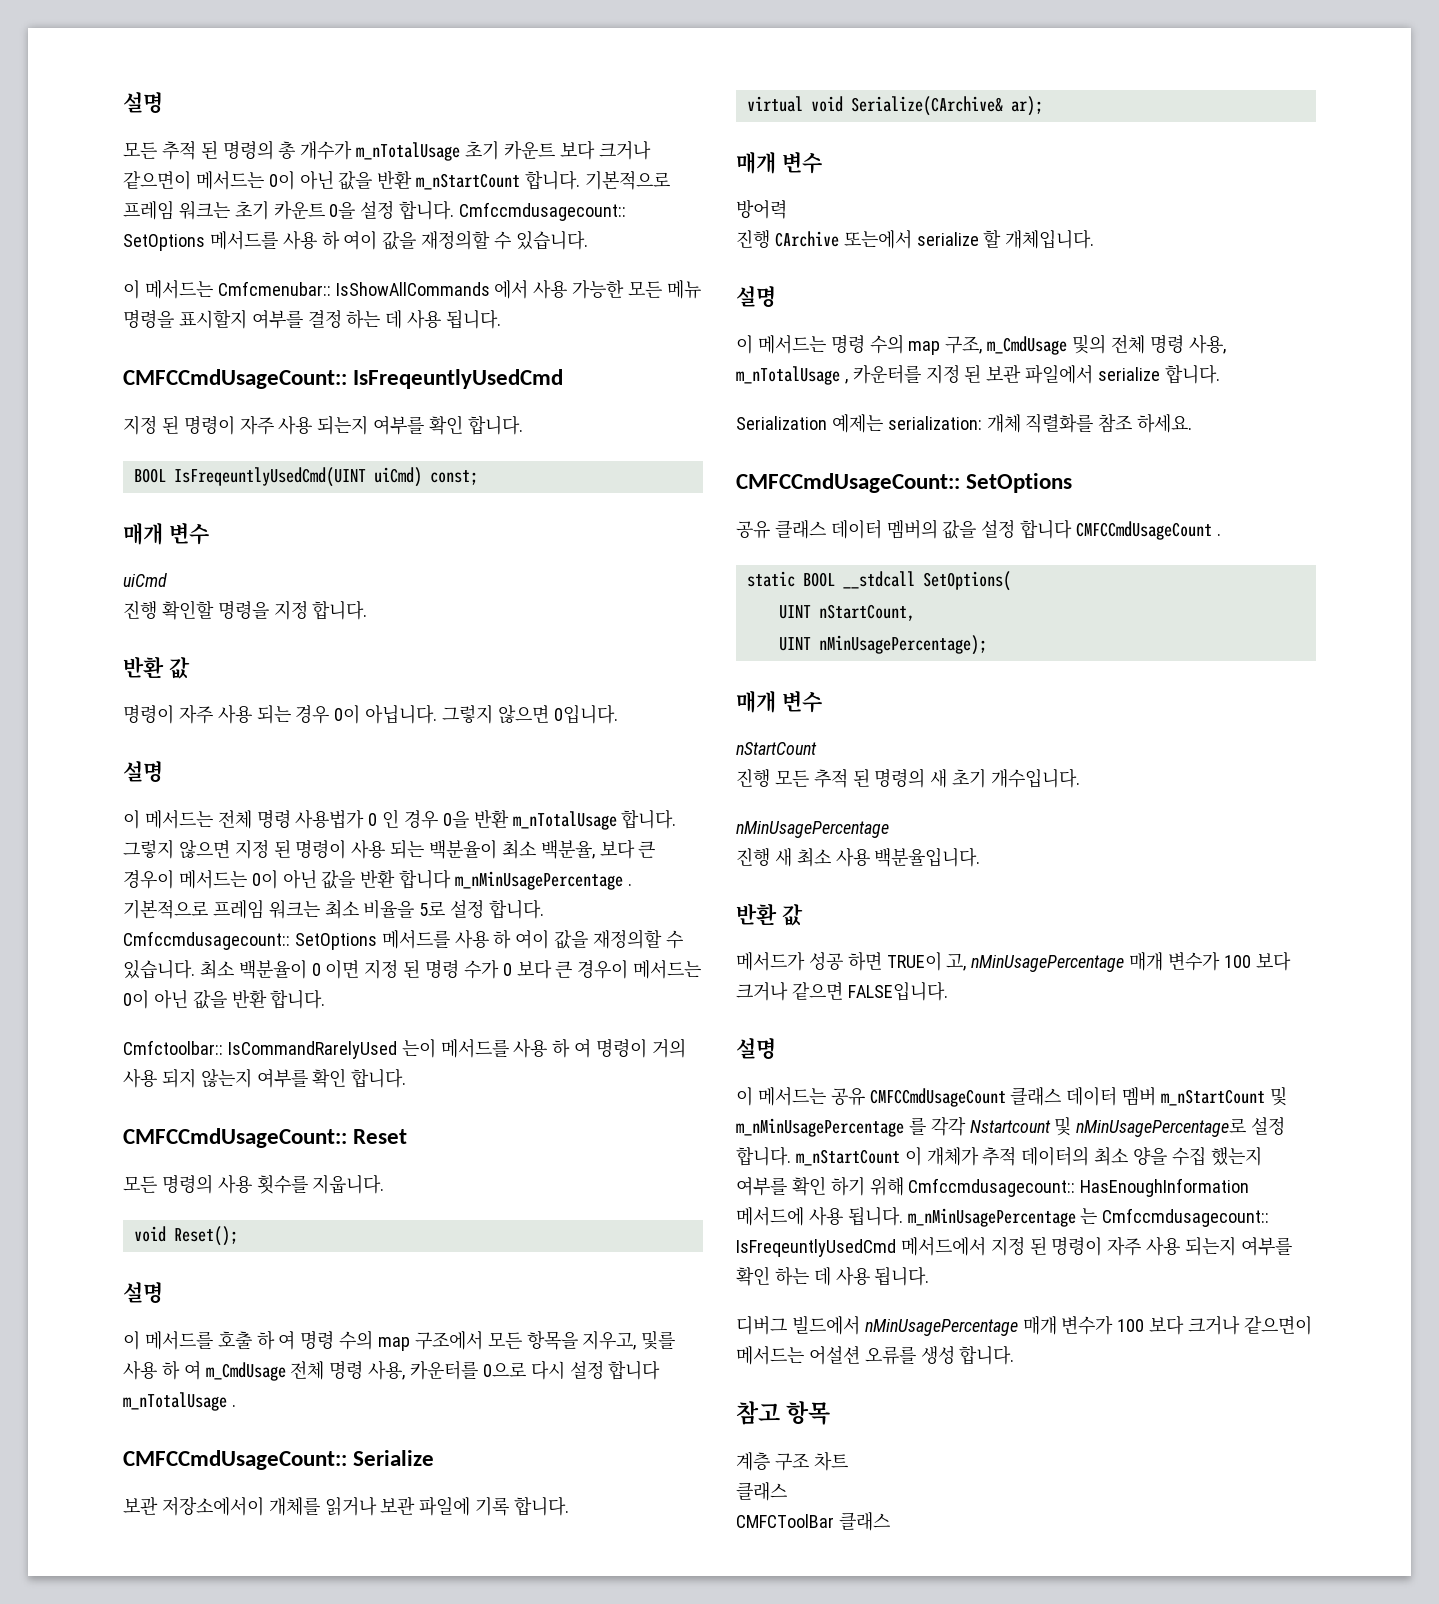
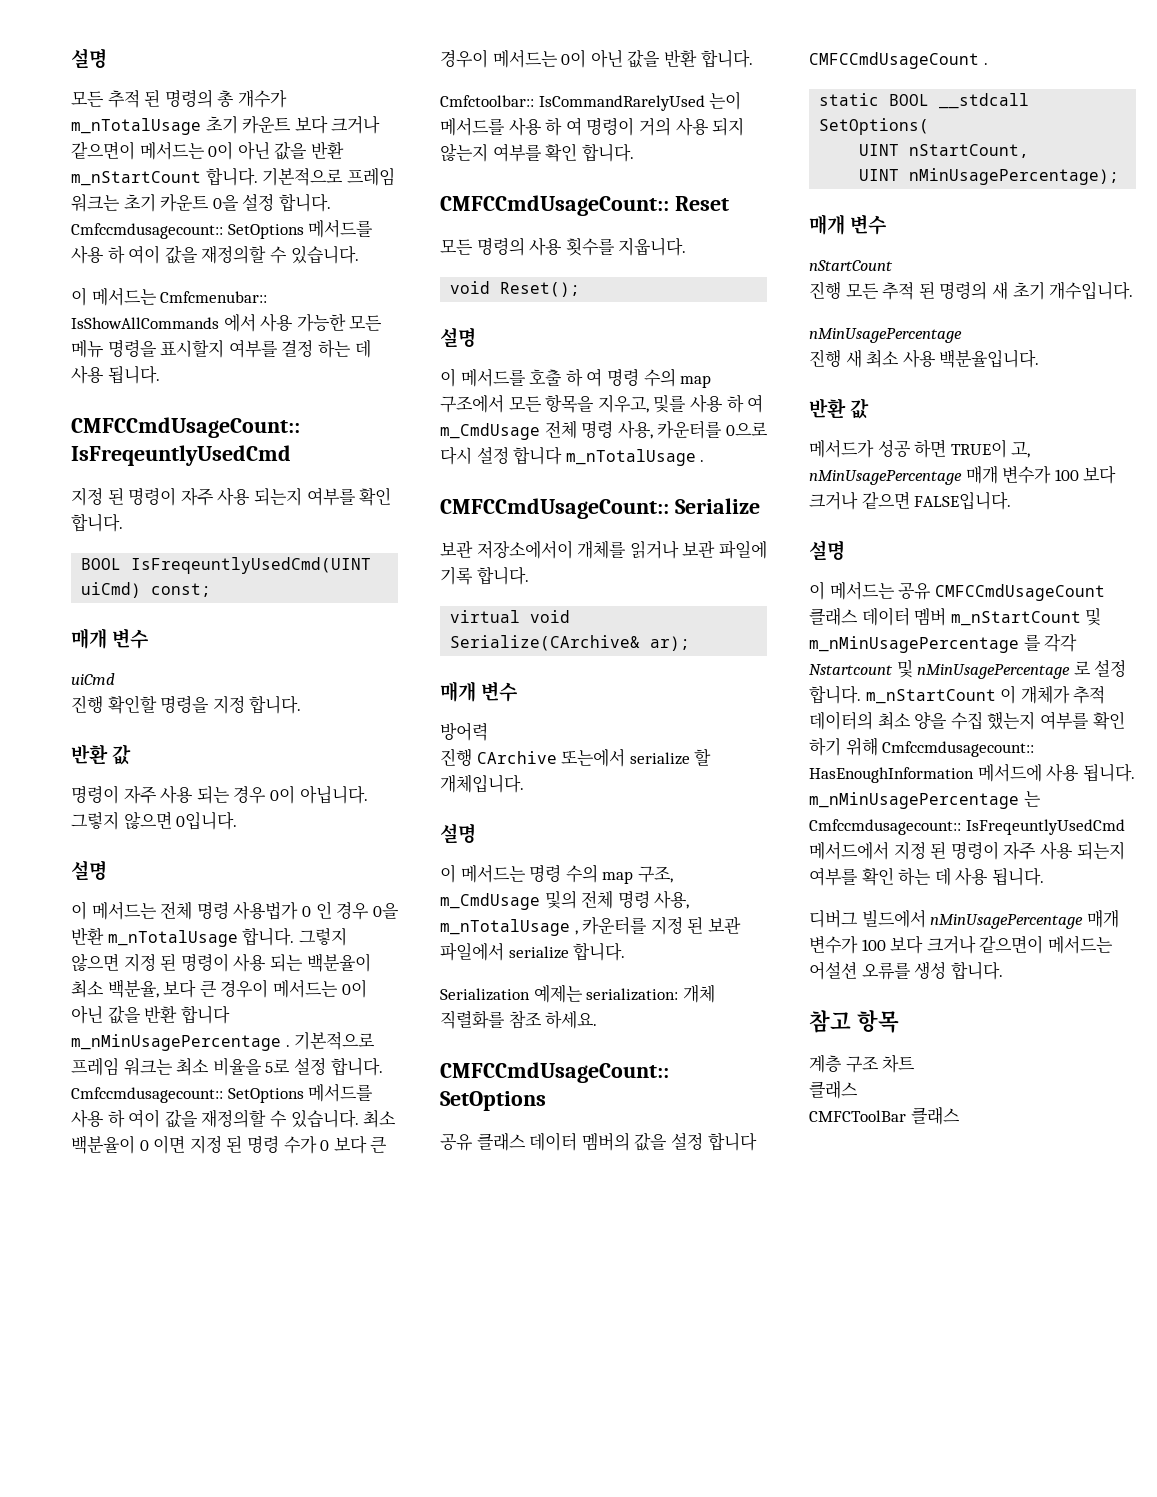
- 이 메서드는 공유 CMFCCmdUsageCount 클래스 데이터 멤버 m_nStartCount 및 m_nMinUsagePercentage 를 각각 Nstartcount 및 nMinUsagePercentage로 설정 합니다. m_nStartCount 이 개체가 추적 데이터의 최소 양을 수집 했는지 여부를 확인 하기 위해 Cmfccmdusagecount:: HasEnoughInformation 메서드에 사용 됩니다. m_nMinUsagePercentage 는 Cmfccmdusagecount:: IsFreqeuntlyUsedCmd 메서드에서 지정 된 명령이 자주 사용 되는지 여부를 확인 하는 데 사용 됩니다.
+ 이 메서드는 공유 CMFCCmdUsageCount 클래스 데이터 멤버 m_nStartCount 및 m_nMinUsagePercentage 를 각각 Nstartcount 및 nMinUsagePercentage 로 설정 합니다. m_nStartCount 이 개체가 추적 데이터의 최소 양을 수집 했는지 여부를 확인 하기 위해 Cmfccmdusagecount:: HasEnoughInformation 메서드에 사용 됩니다. m_nMinUsagePercentage 는 Cmfccmdusagecount:: IsFreqeuntlyUsedCmd 메서드에서 지정 된 명령이 자주 사용 되는지 여부를 확인 하는 데 사용 됩니다.

